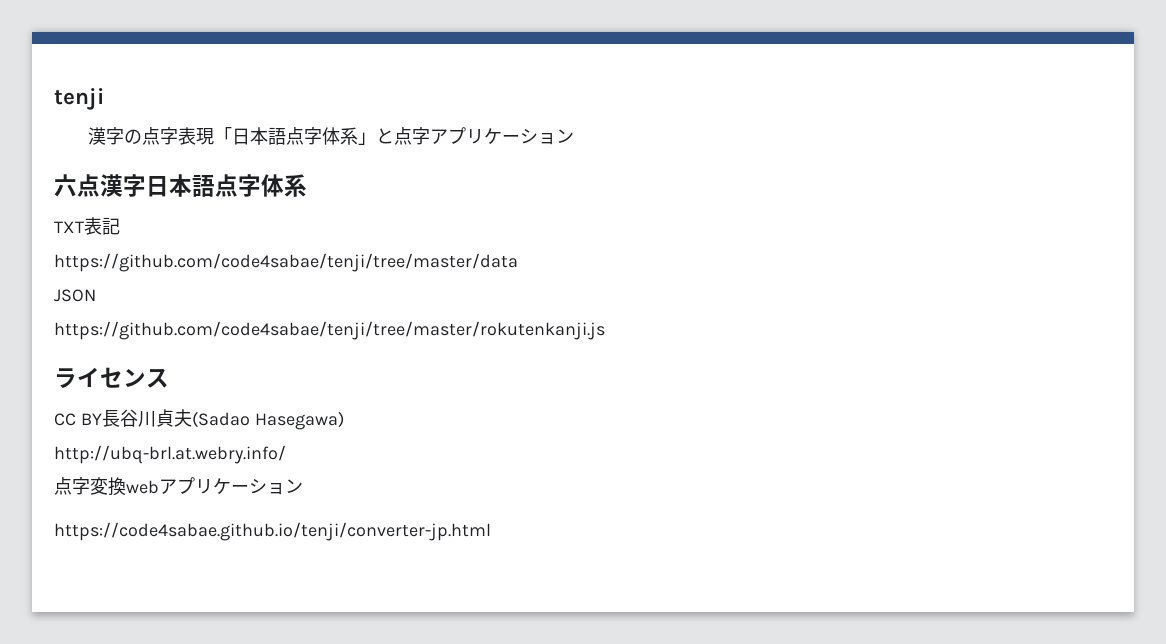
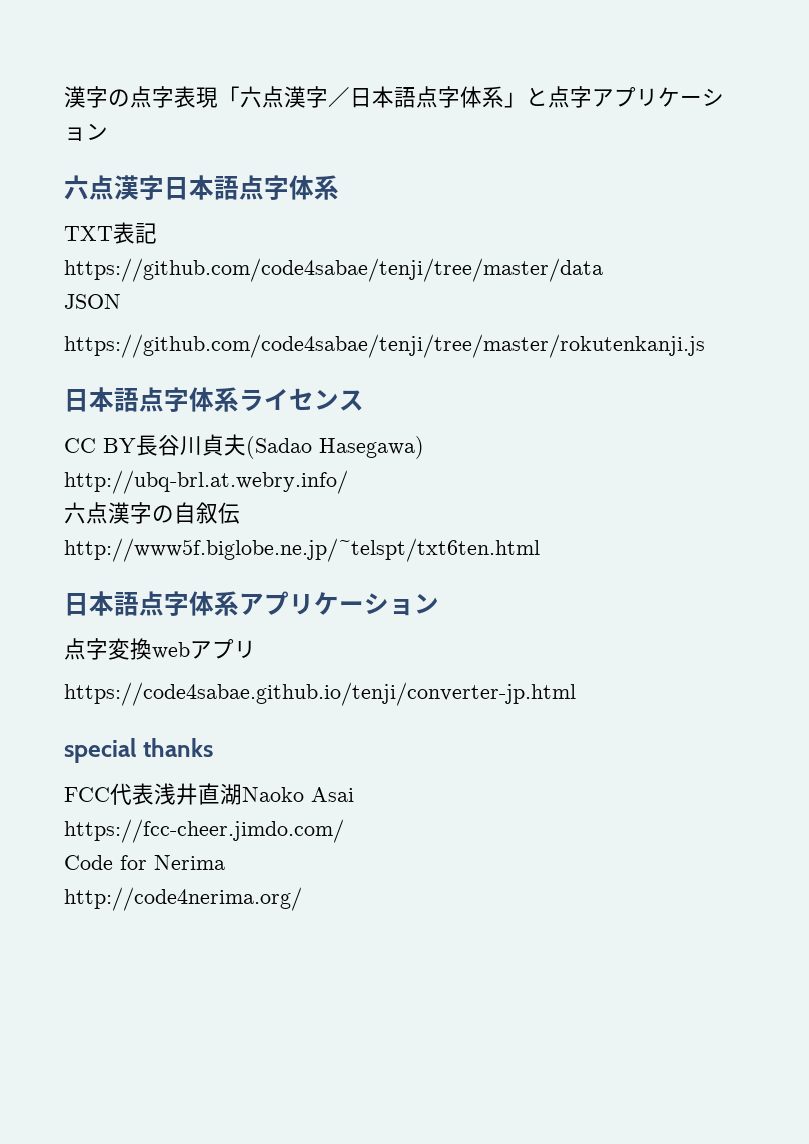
- tenji
- 漢字の点字表現「日本語点字体系」と点字アプリケーション
+ 漢字の点字表現「六点漢字／日本語点字体系」と点字アプリケーション
- ライセンス
+ 日本語点字体系ライセンス
- 点字変換webアプリケーション
+ 六点漢字の自叙伝
+ http://www5f.biglobe.ne.jp/~telspt/txt6ten.html
+ 日本語点字体系アプリケーション
+ 点字変換webアプリ
  https://code4sabae.github.io/tenji/converter-jp.html
+ special thanks
+ FCC代表浅井直湖Naoko Asai
+ https://fcc-cheer.jimdo.com/
+ Code for Nerima
+ http://code4nerima.org/

